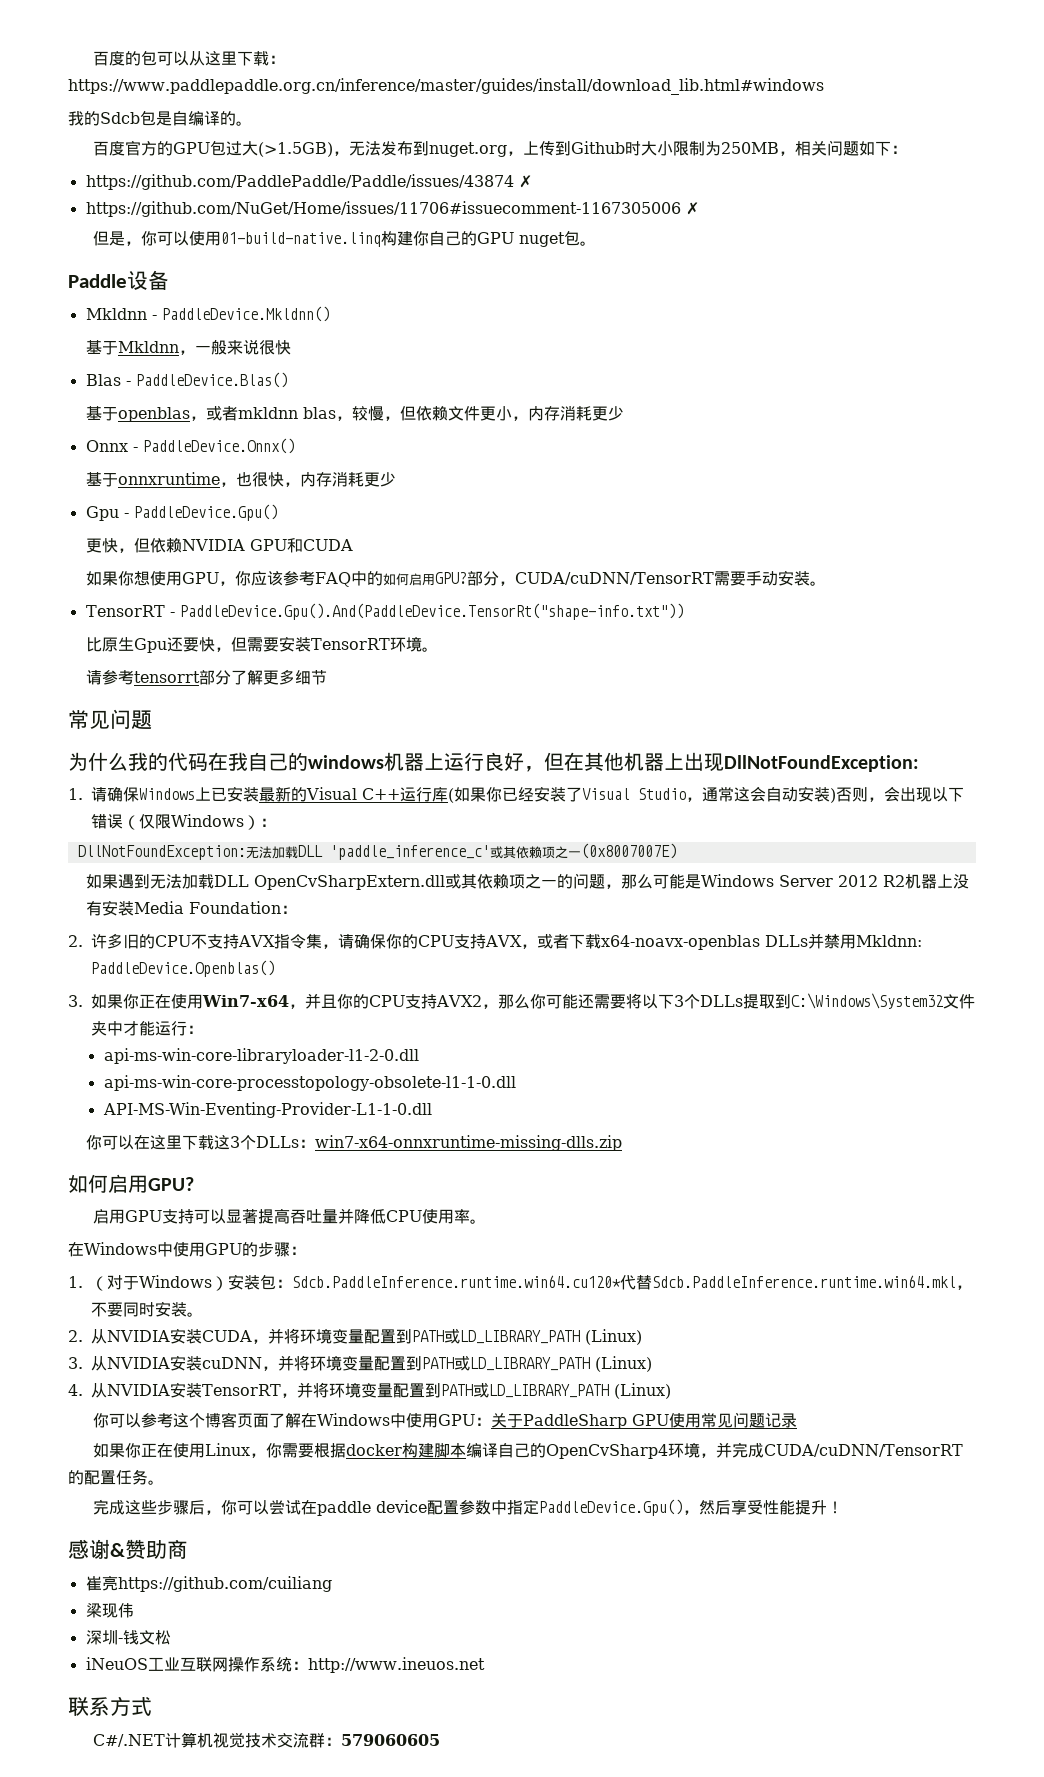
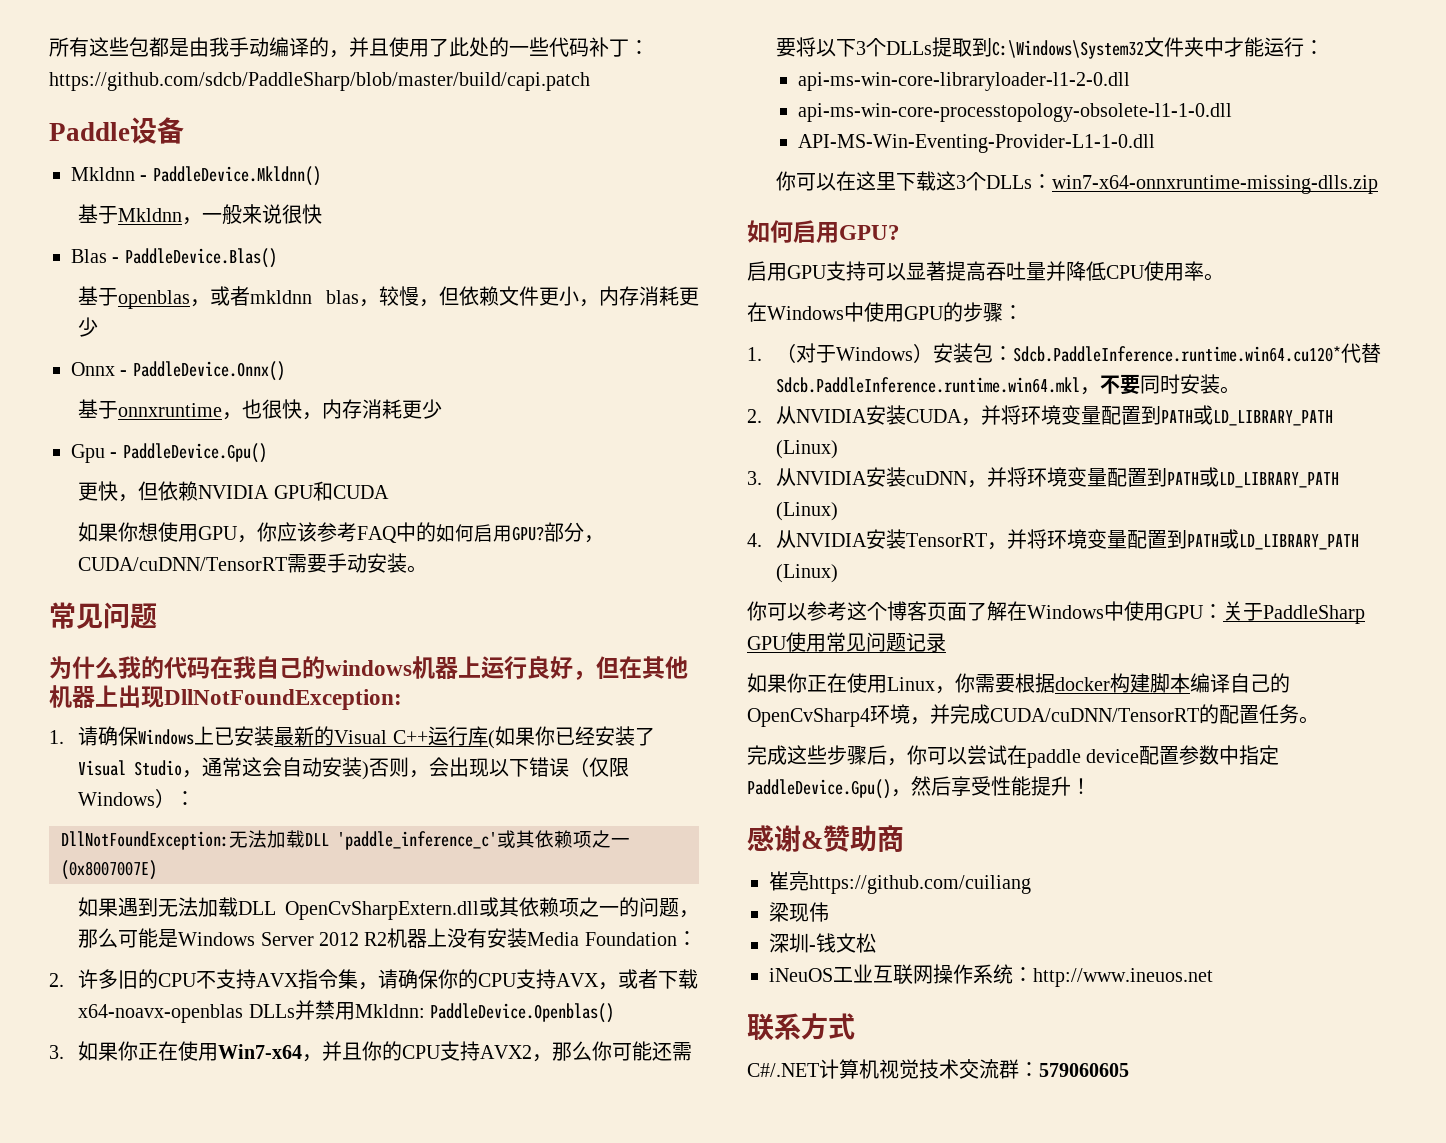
- 百度的包可以从这里下载：https://www.paddlepaddle.org.cn/inference/master/guides/install/download_lib.html#windows
- 我的Sdcb包是自编译的。
- 百度官方的GPU包过大(>1.5GB)，无法发布到nuget.org，上传到Github时大小限制为250MB，相关问题如下：
- https://github.com/PaddlePaddle/Paddle/issues/43874 ✗
- https://github.com/NuGet/Home/issues/11706#issuecomment-1167305006 ✗
- 但是，你可以使用01-build-native.linq构建你自己的GPU nuget包。
+ 所有这些包都是由我手动编译的，并且使用了此处的一些代码补丁：https://github.com/sdcb/PaddleSharp/blob/master/build/capi.patch
- TensorRT - PaddleDevice.Gpu().And(PaddleDevice.TensorRt("shape-info.txt"))
- 比原生Gpu还要快，但需要安装TensorRT环境。
- 请参考tensorrt部分了解更多细节

